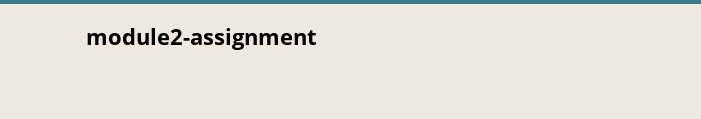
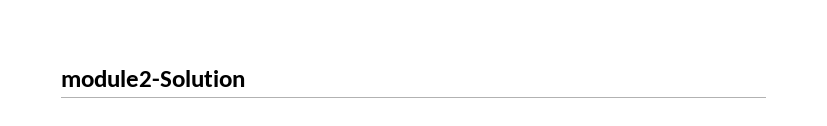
- module2-assignment
+ module2-Solution

